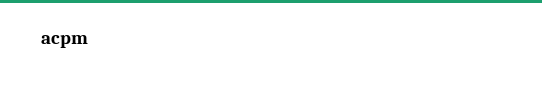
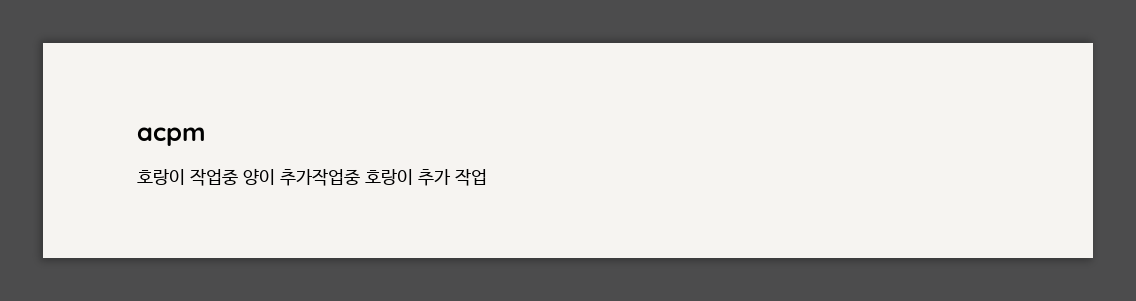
+ 호랑이 작업중 양이 추가작업중 호랑이 추가 작업

